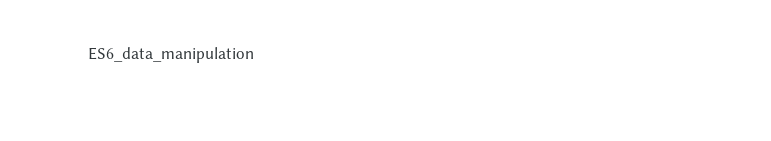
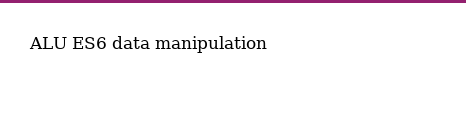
- ES6_data_manipulation
+ ALU ES6 data manipulation

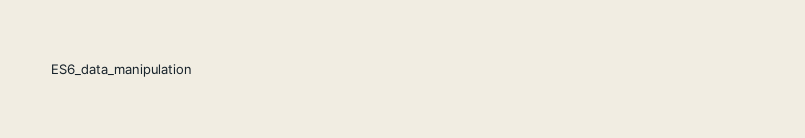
- ALU ES6 data manipulation
+ ES6_data_manipulation

